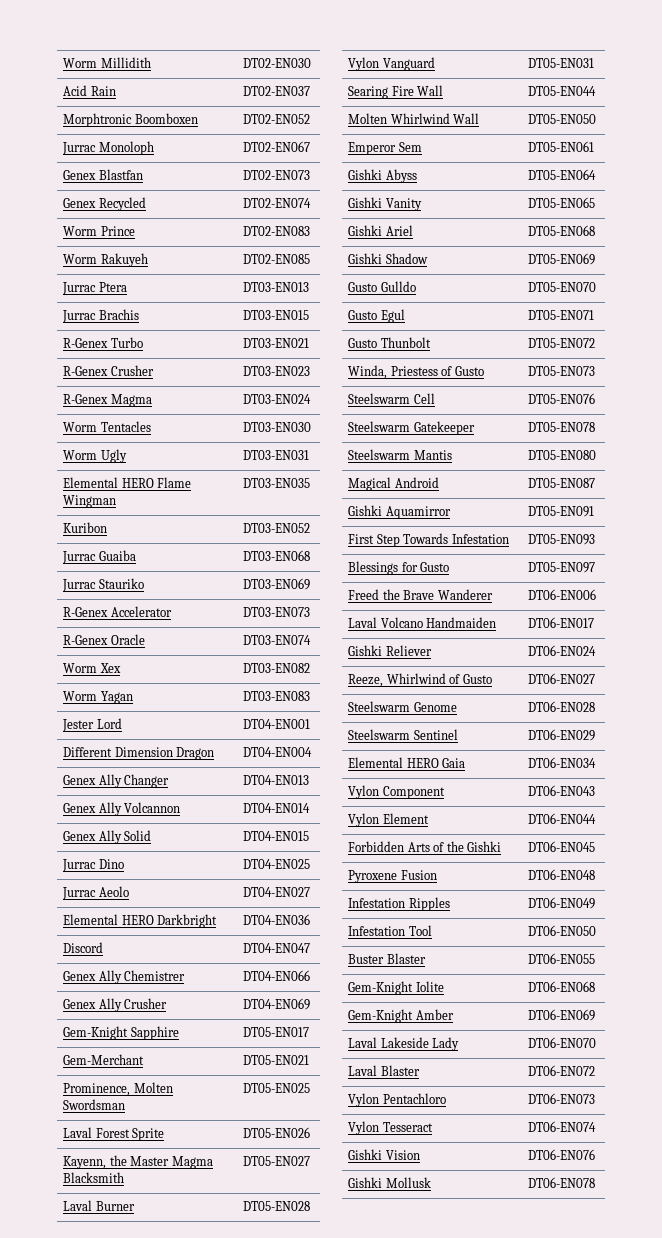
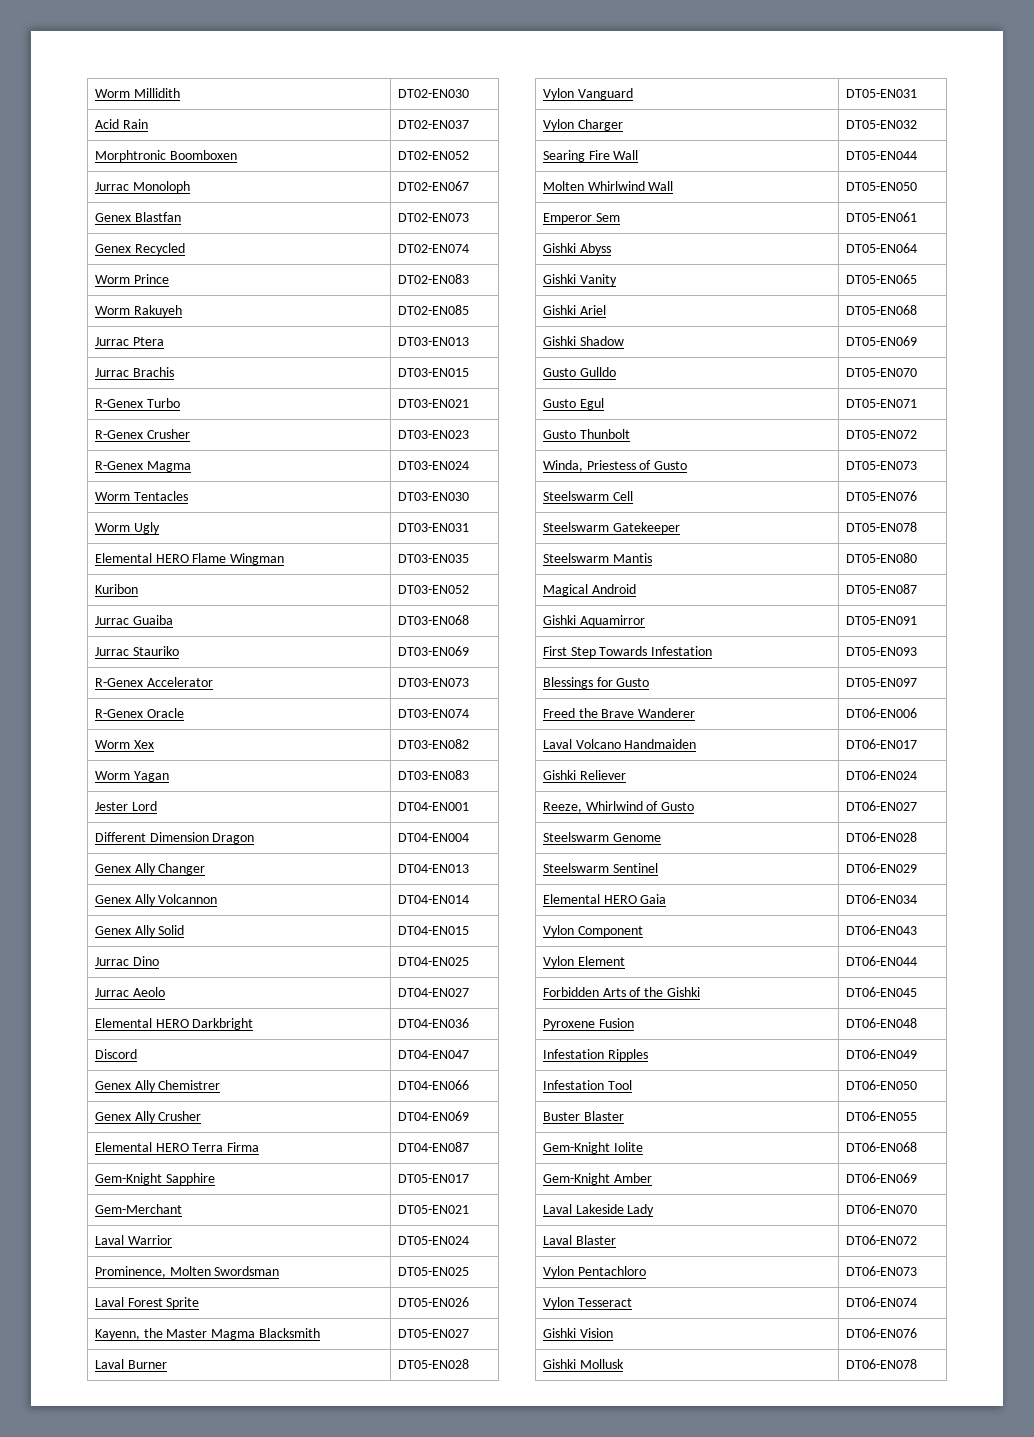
+ Elemental HERO Terra Firma | DT04-EN087
+ Laval Warrior | DT05-EN024
+ Vylon Charger | DT05-EN032

